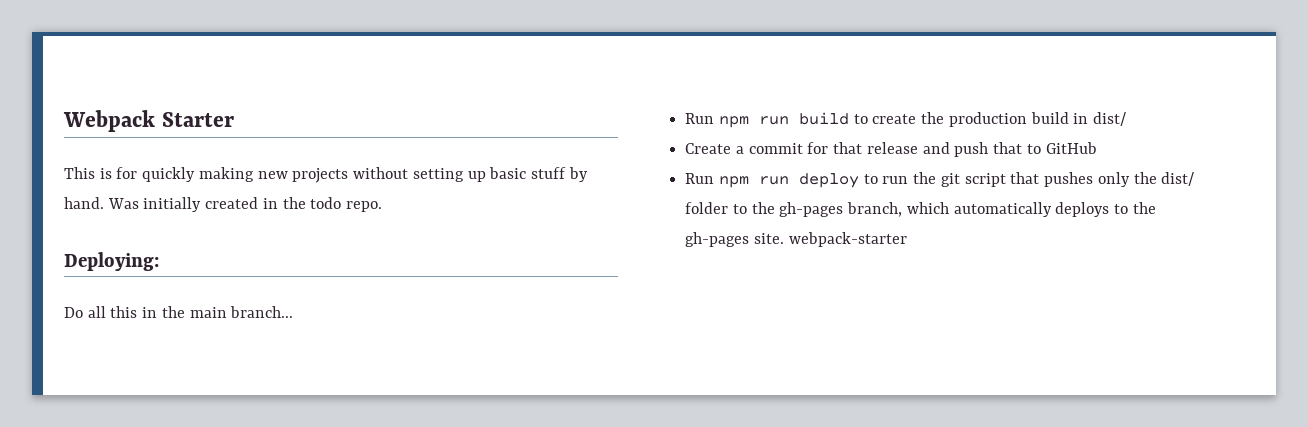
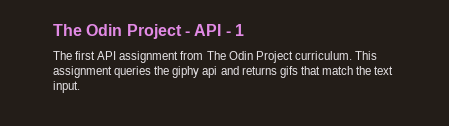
- Webpack Starter
- This is for quickly making new projects without setting up basic stuff by hand. Was initially created in the todo repo.
- Deploying:
- Do all this in the main branch...
- Run npm run build to create the production build in dist/
- Create a commit for that release and push that to GitHub
- Run npm run deploy to run the git script that pushes only the dist/ folder to the gh-pages branch, which automatically deploys to the gh-pages site. webpack-starter
+ The Odin Project - API - 1
+ The first API assignment from The Odin Project curriculum. This assignment queries the giphy api and returns gifs that match the text input.

